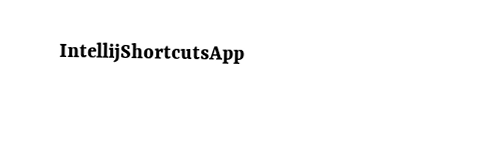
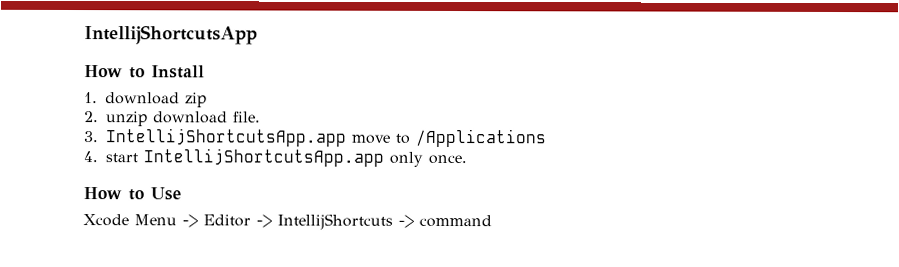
+ How to Install
+ 1. download zip
+ 2. unzip download file.
+ 3. IntellijShortcutsApp.app move to /Applications
+ 4. start IntellijShortcutsApp.app only once.
+ How to Use
+ Xcode Menu -> Editor -> IntellijShortcuts -> command

